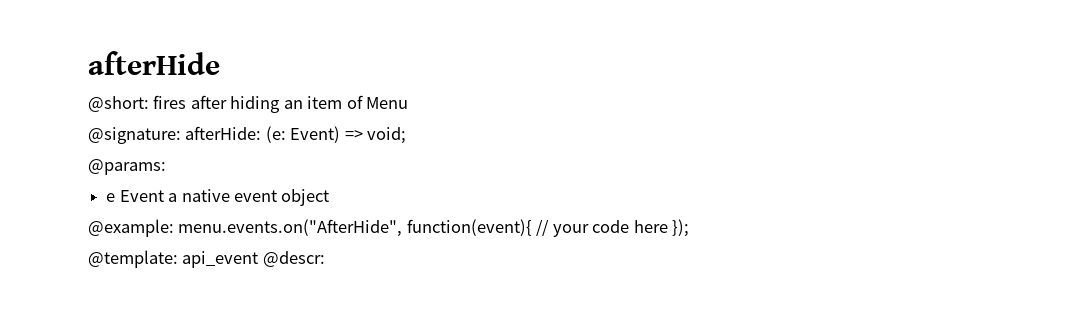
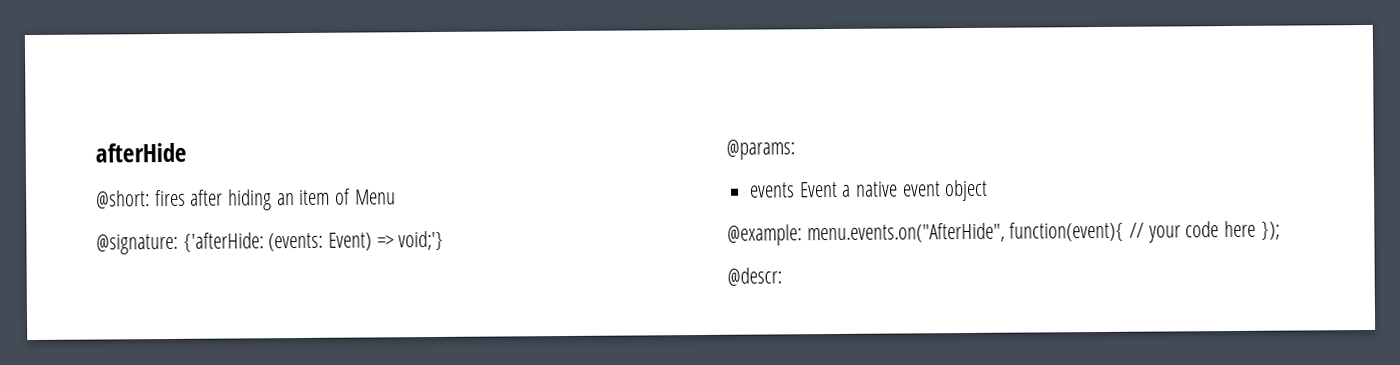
- @signature: afterHide: (e: Event) => void;
+ @signature: {'afterHide: (events: Event) => void;'}
- e Event a native event object
+ events Event a native event object
- @template: api_event @descr:
+ @descr:

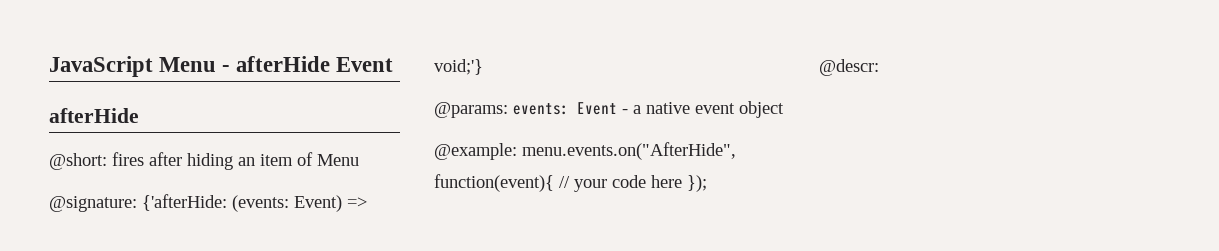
+ JavaScript Menu - afterHide Event
- @params:
- events Event a native event object
+ @params: events: Event - a native event object

